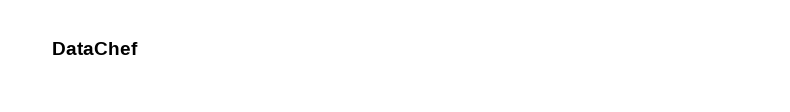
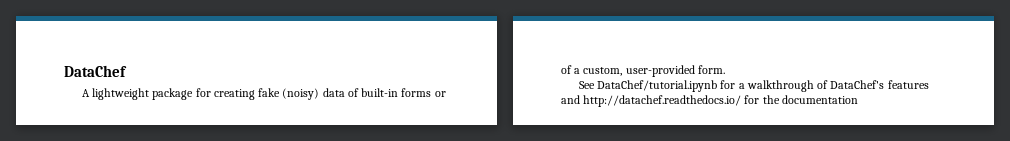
+ A lightweight package for creating fake (noisy) data of built-in forms or of a custom, user-provided form.
+ See DataChef/tutorial.ipynb for a walkthrough of DataChef's features and http://datachef.readthedocs.io/ for the documentation

